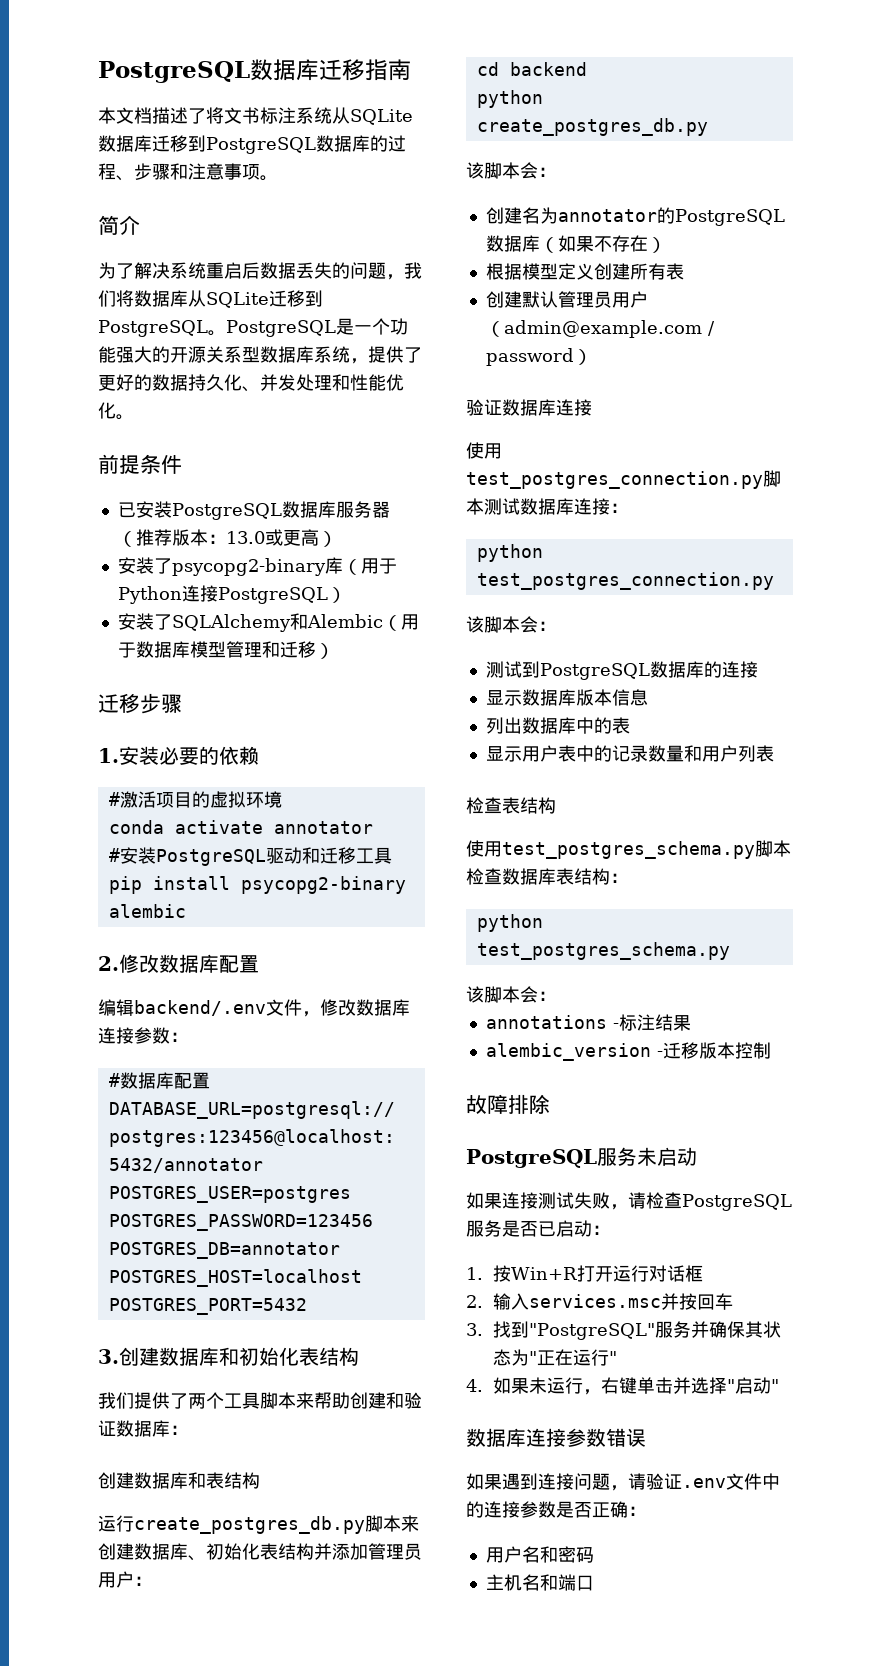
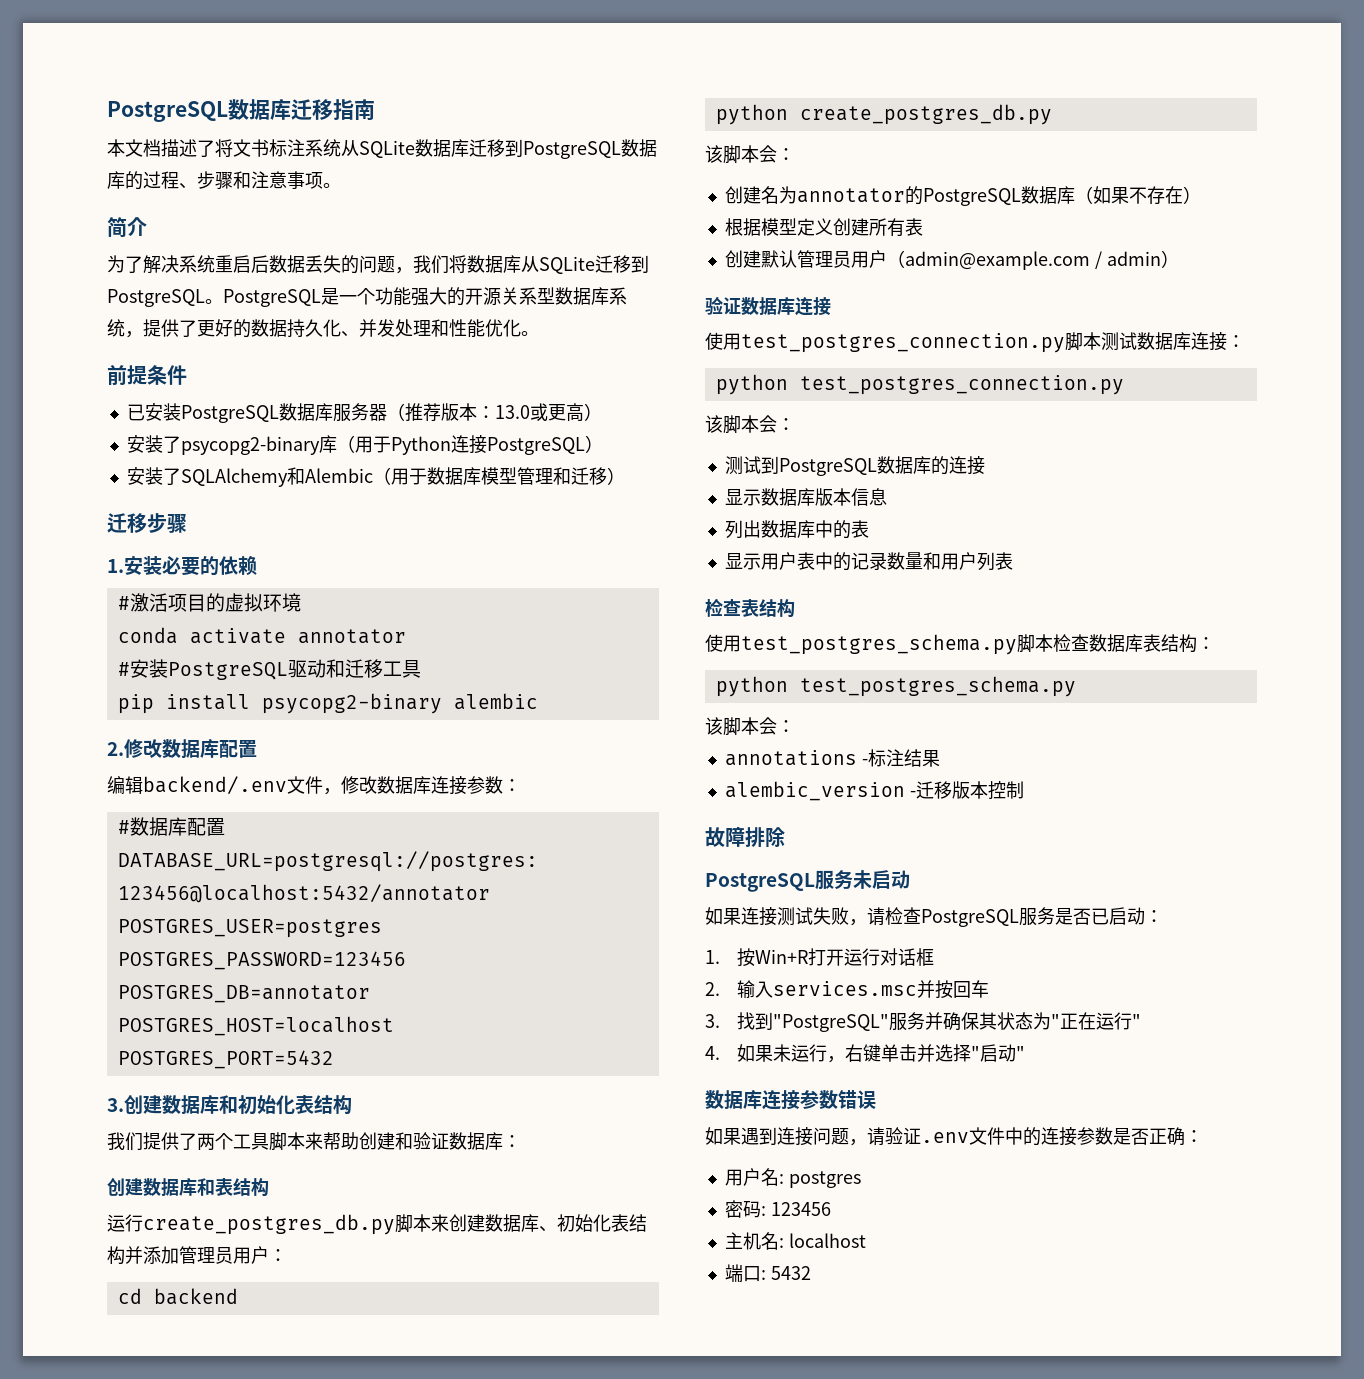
- 创建默认管理员用户（admin@example.com / password）
+ 创建默认管理员用户（admin@example.com / admin）
- 用户名和密码
+ 用户名: postgres
+ 密码: 123456
- 主机名和端口
+ 主机名: localhost
+ 端口: 5432

